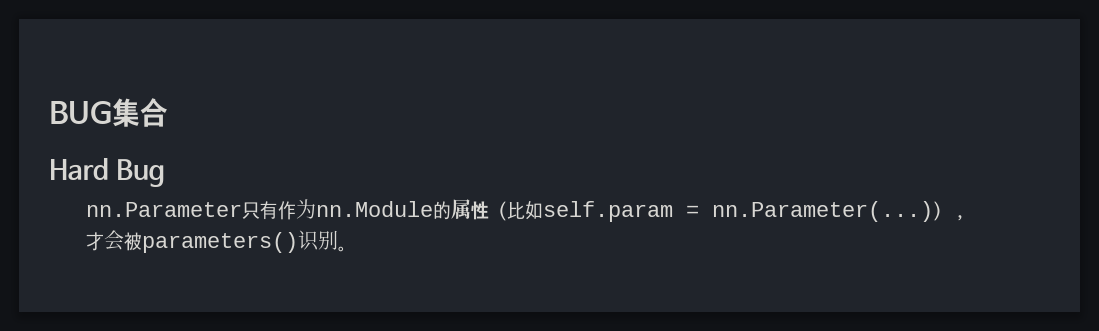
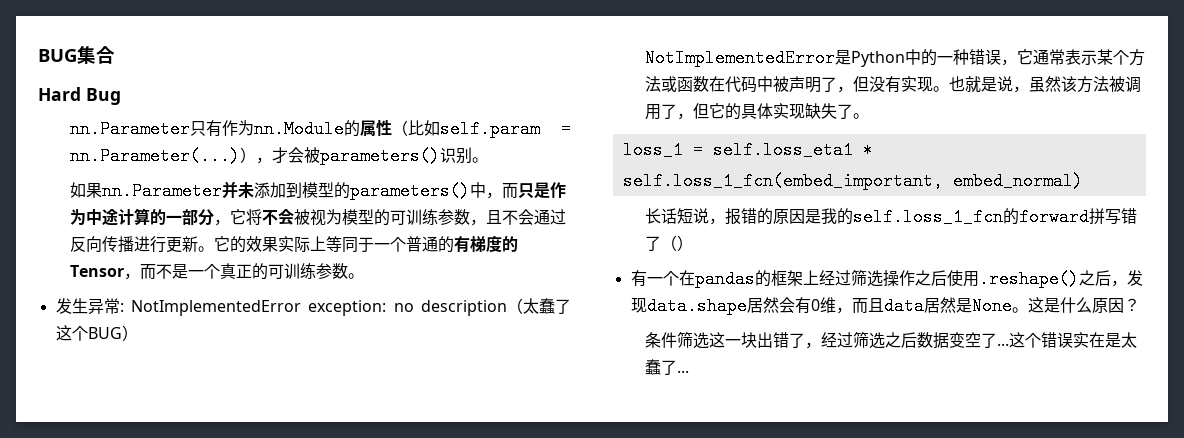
+ 如果nn.Parameter并未添加到模型的parameters()中，而只是作为中途计算的一部分，它将不会被视为模型的可训练参数，且不会通过反向传播进行更新。它的效果实际上等同于一个普通的有梯度的Tensor，而不是一个真正的可训练参数。
+ 发生异常: NotImplementedError exception: no description（太蠢了这个BUG）
+ NotImplementedError是Python中的一种错误，它通常表示某个方法或函数在代码中被声明了，但没有实现。也就是说，虽然该方法被调用了，但它的具体实现缺失了。
+ loss_1 = self.loss_eta1 * self.loss_1_fcn(embed_important, embed_normal)
+ 长话短说，报错的原因是我的self.loss_1_fcn的forward拼写错了（）
+ 有一个在pandas的框架上经过筛选操作之后使用.reshape()之后，发现data.shape居然会有0维，而且data居然是None。这是什么原因？
+ 条件筛选这一块出错了，经过筛选之后数据变空了...这个错误实在是太蠢了...

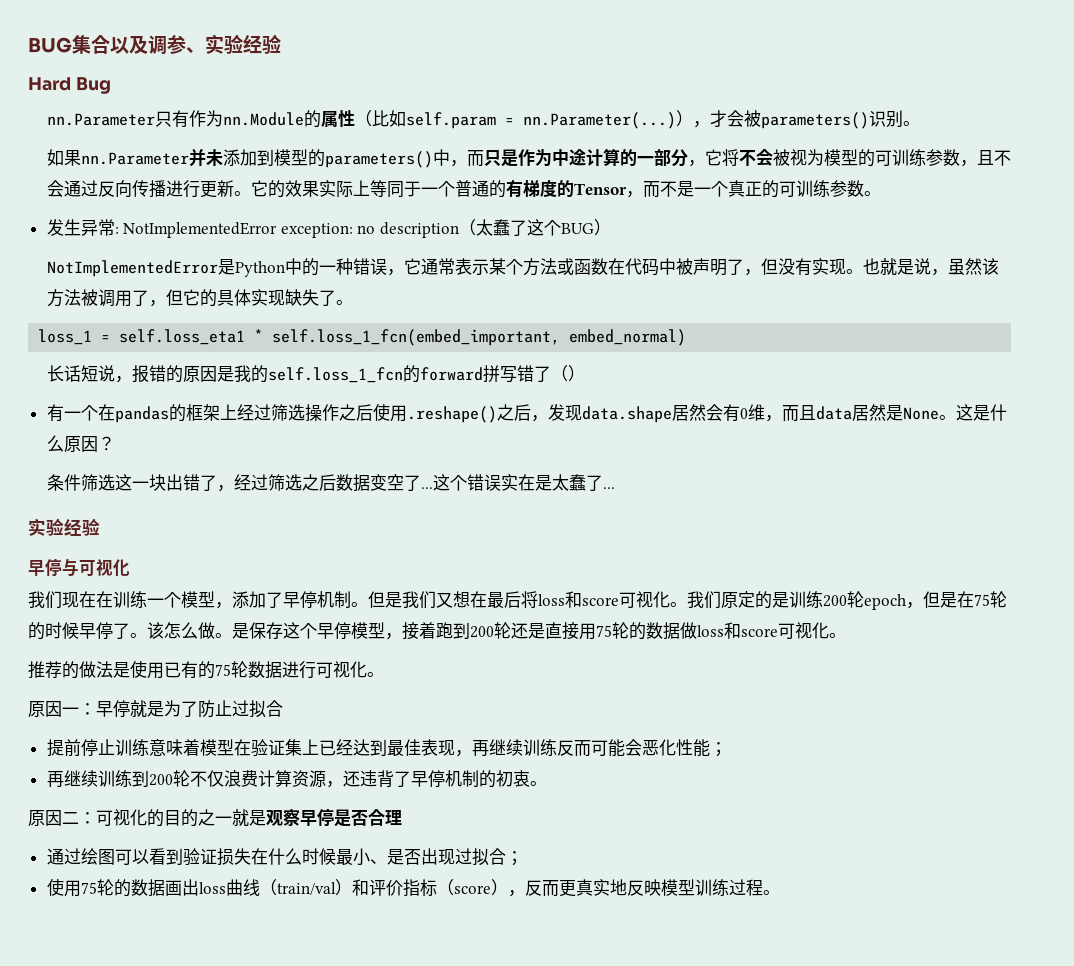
- BUG集合
+ BUG集合以及调参、实验经验
  这个错误实在是太蠢了...
+ 实验经验
+ 早停与可视化
+ 我们现在在训练一个模型，添加了早停机制。但是我们又想在最后将loss和score可视化。我们原定的是训练200轮epoch，但是在75轮的时候早停了。该怎么做。是保存这个早停模型，接着跑到200轮还是直接用75轮的数据做loss和score可视化。
+ 推荐的做法是使用已有的75轮数据进行可视化。
+ 原因一：早停就是为了防止过拟合
+ 提前停止训练意味着模型在验证集上已经达到最佳表现，再继续训练反而可能会恶化性能；
+ 再继续训练到200轮不仅浪费计算资源，还违背了早停机制的初衷。
+ 原因二：可视化的目的之一就是观察早停是否合理
+ 通过绘图可以看到验证损失在什么时候最小、是否出现过拟合；
+ 使用75轮的数据画出loss曲线（train/val）和评价指标（score），反而更真实地反映模型训练过程。

